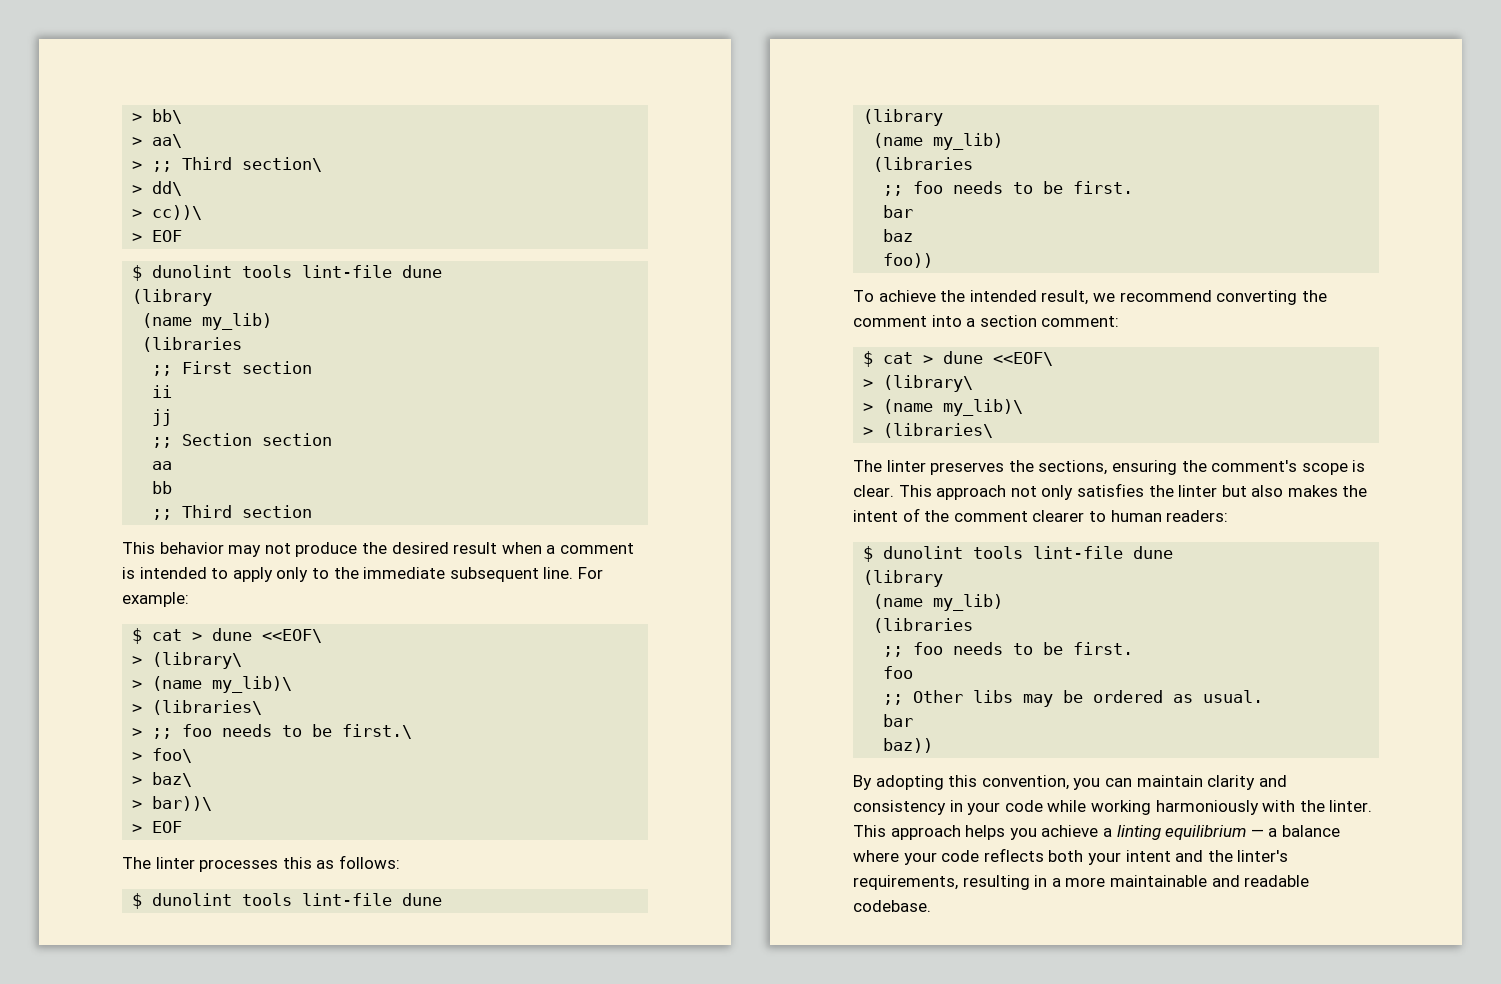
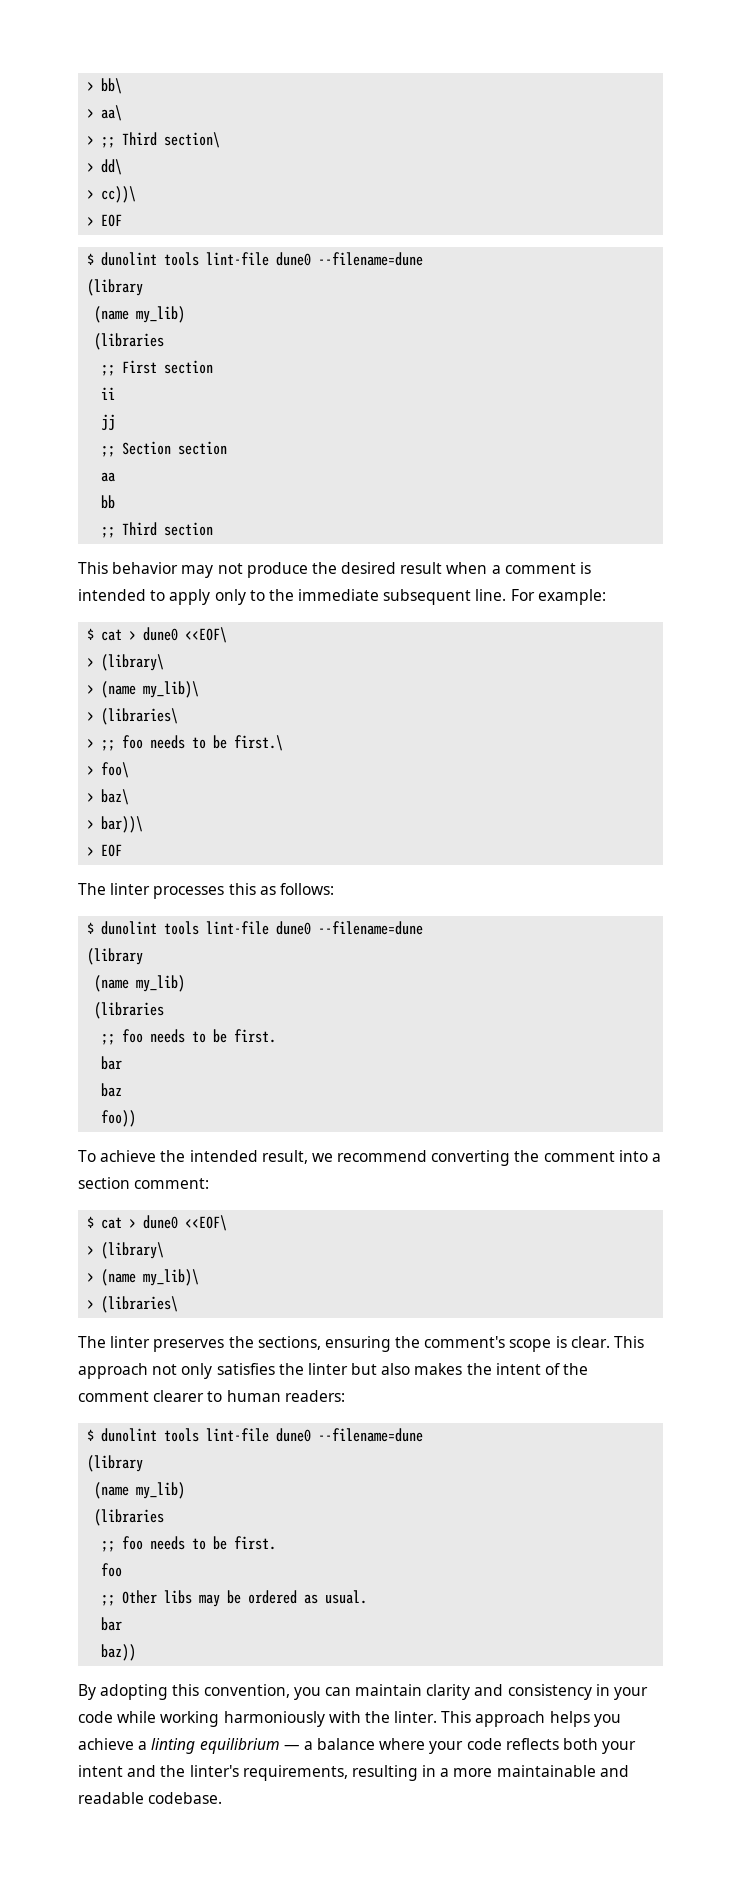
  > cc))\
  > EOF
- $ dunolint tools lint-file dune
+ $ dunolint tools lint-file dune0 --filename=dune
  For example:
- $ cat > dune <<EOF\
+ $ cat > dune0 <<EOF\
  The linter processes this as follows:
- $ dunolint tools lint-file dune
+ $ dunolint tools lint-file dune0 --filename=dune
  To achieve the intended result, we recommend converting the comment into a section comment:
- $ cat > dune <<EOF\
+ $ cat > dune0 <<EOF\
  This approach not only satisfies the linter but also makes the intent of the comment clearer to human readers:
- $ dunolint tools lint-file dune
+ $ dunolint tools lint-file dune0 --filename=dune

